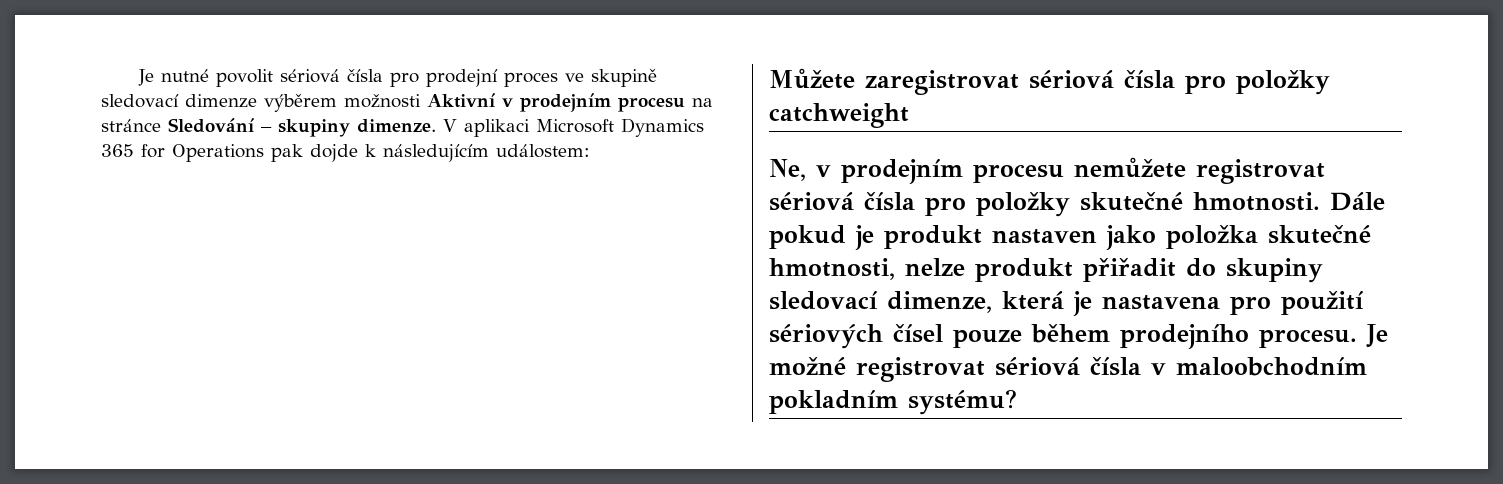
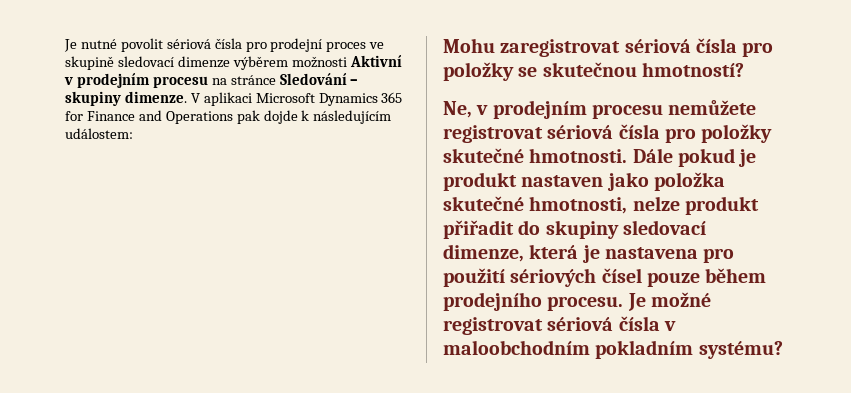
- V aplikaci Microsoft Dynamics 365 for Operations pak dojde k následujícím událostem:
+ V aplikaci Microsoft Dynamics 365 for Finance and Operations pak dojde k následujícím událostem:
- Můžete zaregistrovat sériová čísla pro položky catchweight
+ Mohu zaregistrovat sériová čísla pro položky se skutečnou hmotností?

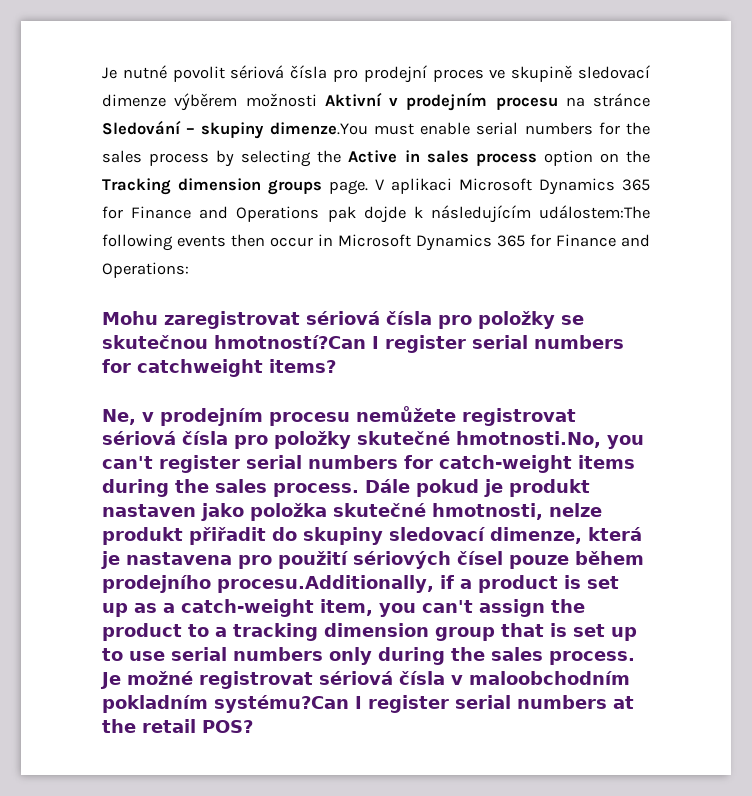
- Je nutné povolit sériová čísla pro prodejní proces ve skupině sledovací dimenze výběrem možnosti Aktivní v prodejním procesu na stránce Sledování – skupiny dimenze.
+ Je nutné povolit sériová čísla pro prodejní proces ve skupině sledovací dimenze výběrem možnosti Aktivní v prodejním procesu na stránce Sledování – skupiny dimenze.You must enable serial numbers for the sales process by selecting the Active in sales process option on the Tracking dimension groups page.
- V aplikaci Microsoft Dynamics 365 for Finance and Operations pak dojde k následujícím událostem:
+ V aplikaci Microsoft Dynamics 365 for Finance and Operations pak dojde k následujícím událostem:The following events then occur in Microsoft Dynamics 365 for Finance and Operations:
- Mohu zaregistrovat sériová čísla pro položky se skutečnou hmotností?
+ Mohu zaregistrovat sériová čísla pro položky se skutečnou hmotností?Can I register serial numbers for catchweight items?
- Ne, v prodejním procesu nemůžete registrovat sériová čísla pro položky skutečné hmotnosti.
+ Ne, v prodejním procesu nemůžete registrovat sériová čísla pro položky skutečné hmotnosti.No, you can't register serial numbers for catch-weight items during the sales process.
- Dále pokud je produkt nastaven jako položka skutečné hmotnosti, nelze produkt přiřadit do skupiny sledovací dimenze, která je nastavena pro použití sériových čísel pouze během prodejního procesu.
+ Dále pokud je produkt nastaven jako položka skutečné hmotnosti, nelze produkt přiřadit do skupiny sledovací dimenze, která je nastavena pro použití sériových čísel pouze během prodejního procesu.Additionally, if a product is set up as a catch-weight item, you can't assign the product to a tracking dimension group that is set up to use serial numbers only during the sales process.
- Je možné registrovat sériová čísla v maloobchodním pokladním systému?
+ Je možné registrovat sériová čísla v maloobchodním pokladním systému?Can I register serial numbers at the retail POS?

